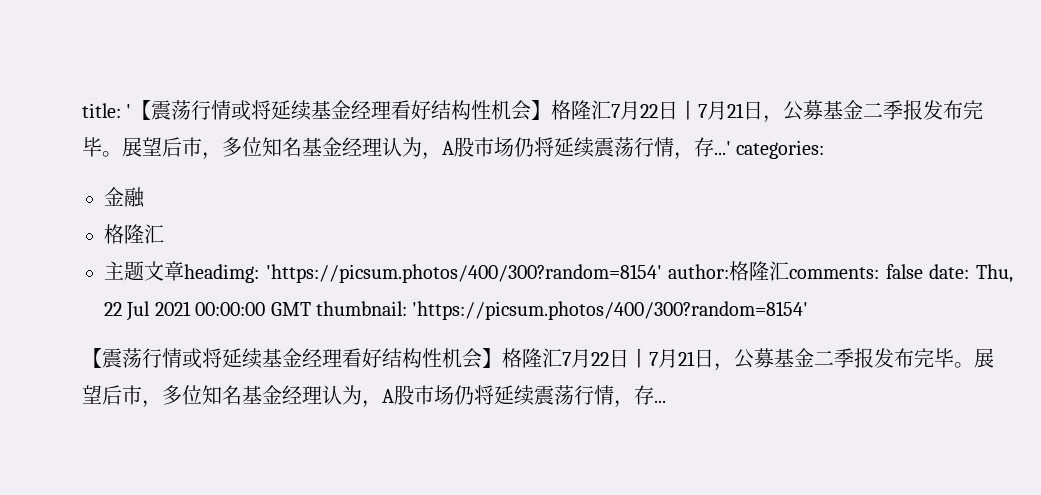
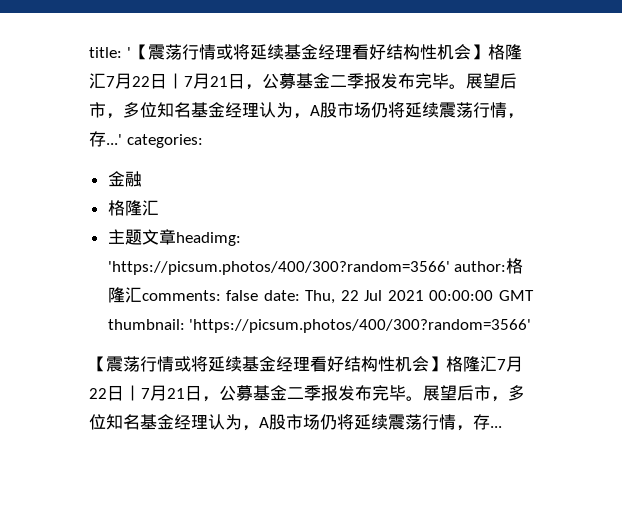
- 主题文章headimg: 'https://picsum.photos/400/300?random=8154' author:格隆汇comments: false date: Thu, 22 Jul 2021 00:00:00 GMT thumbnail: 'https://picsum.photos/400/300?random=8154'
+ 主题文章headimg: 'https://picsum.photos/400/300?random=3566' author:格隆汇comments: false date: Thu, 22 Jul 2021 00:00:00 GMT thumbnail: 'https://picsum.photos/400/300?random=3566'

